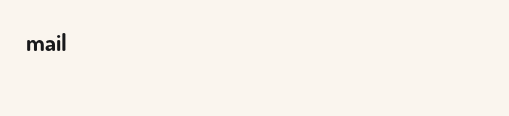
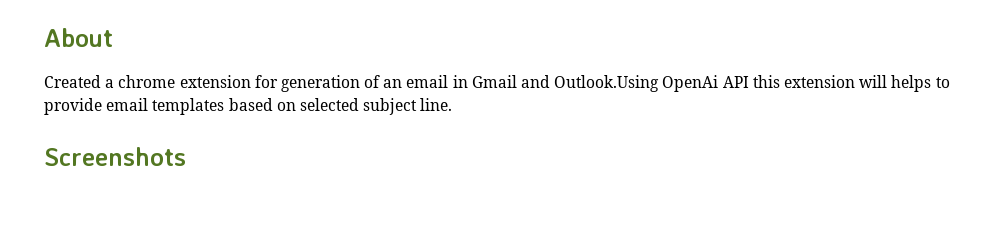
- mail
+ About
+ Created a chrome extension for generation of an email in Gmail and Outlook.Using OpenAi API this extension will helps to provide email templates based on selected subject line.
+ Screenshots

